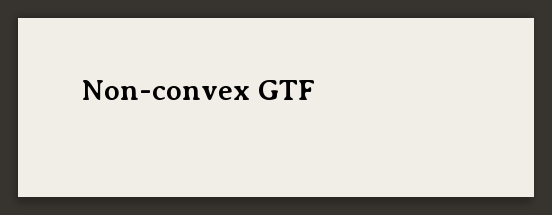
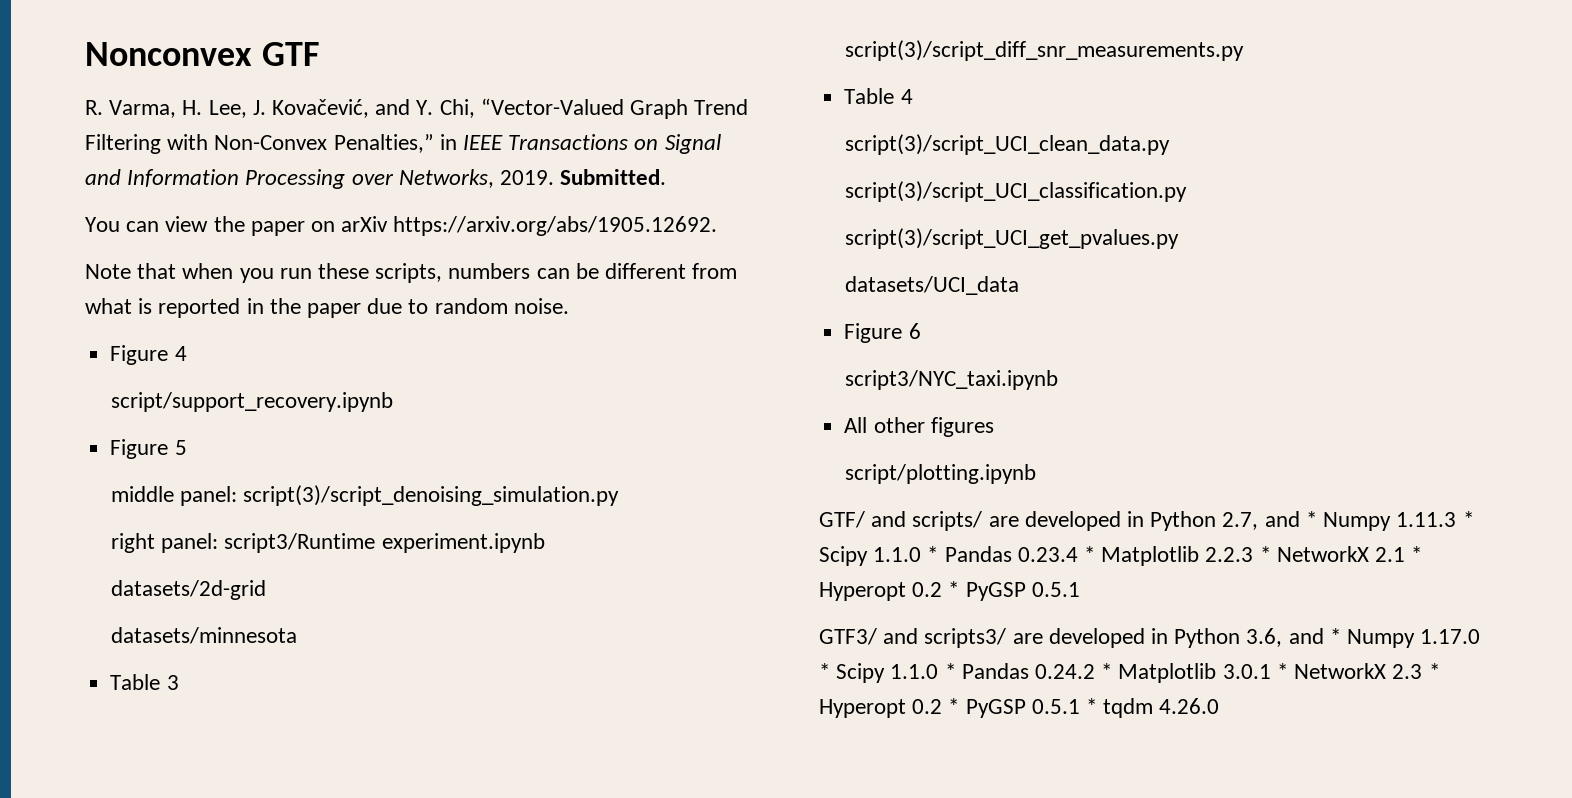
- Non-convex GTF
+ Nonconvex GTF
+ R. Varma, H. Lee, J. Kovačević, and Y. Chi, “Vector-Valued Graph Trend Filtering with Non-Convex Penalties,” in IEEE Transactions on Signal and Information Processing over Networks, 2019. Submitted.
+ You can view the paper on arXiv https://arxiv.org/abs/1905.12692.
+ Note that when you run these scripts, numbers can be different from what is reported in the paper due to random noise.
+ Figure 4
+ script/support_recovery.ipynb
+ Figure 5
+ middle panel: script(3)/script_denoising_simulation.py
+ right panel: script3/Runtime experiment.ipynb
+ datasets/2d-grid
+ datasets/minnesota
+ Table 3
+ script(3)/script_diff_snr_measurements.py
+ Table 4
+ script(3)/script_UCI_clean_data.py
+ script(3)/script_UCI_classification.py
+ script(3)/script_UCI_get_pvalues.py
+ datasets/UCI_data
+ Figure 6
+ script3/NYC_taxi.ipynb
+ All other figures
+ script/plotting.ipynb
+ GTF/ and scripts/ are developed in Python 2.7, and * Numpy 1.11.3 * Scipy 1.1.0 * Pandas 0.23.4 * Matplotlib 2.2.3 * NetworkX 2.1 * Hyperopt 0.2 * PyGSP 0.5.1
+ GTF3/ and scripts3/ are developed in Python 3.6, and * Numpy 1.17.0 * Scipy 1.1.0 * Pandas 0.24.2 * Matplotlib 3.0.1 * NetworkX 2.3 * Hyperopt 0.2 * PyGSP 0.5.1 * tqdm 4.26.0

